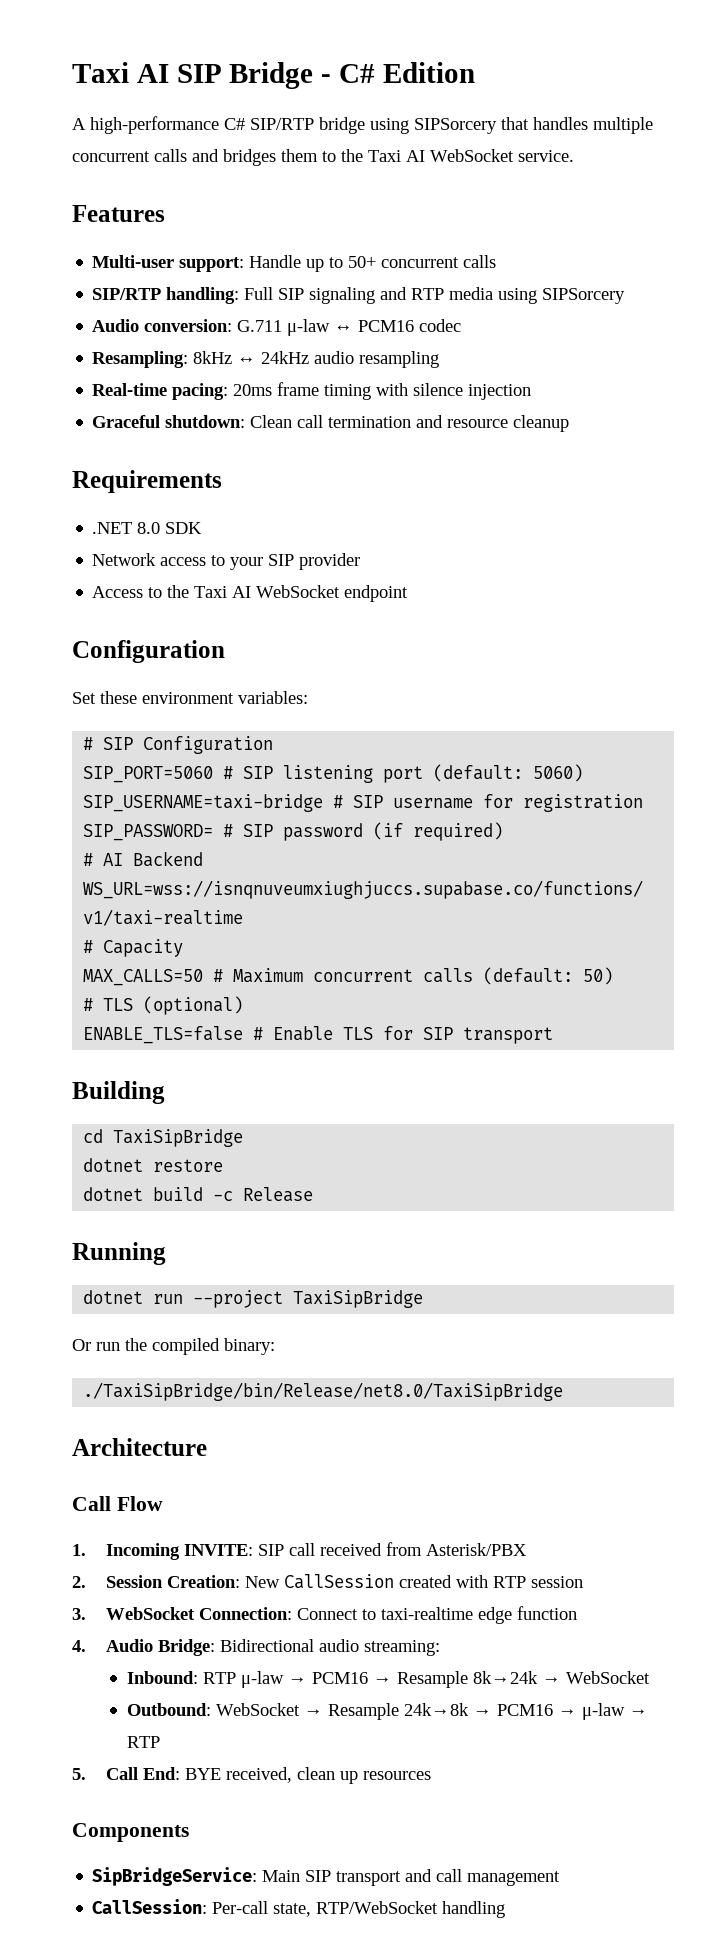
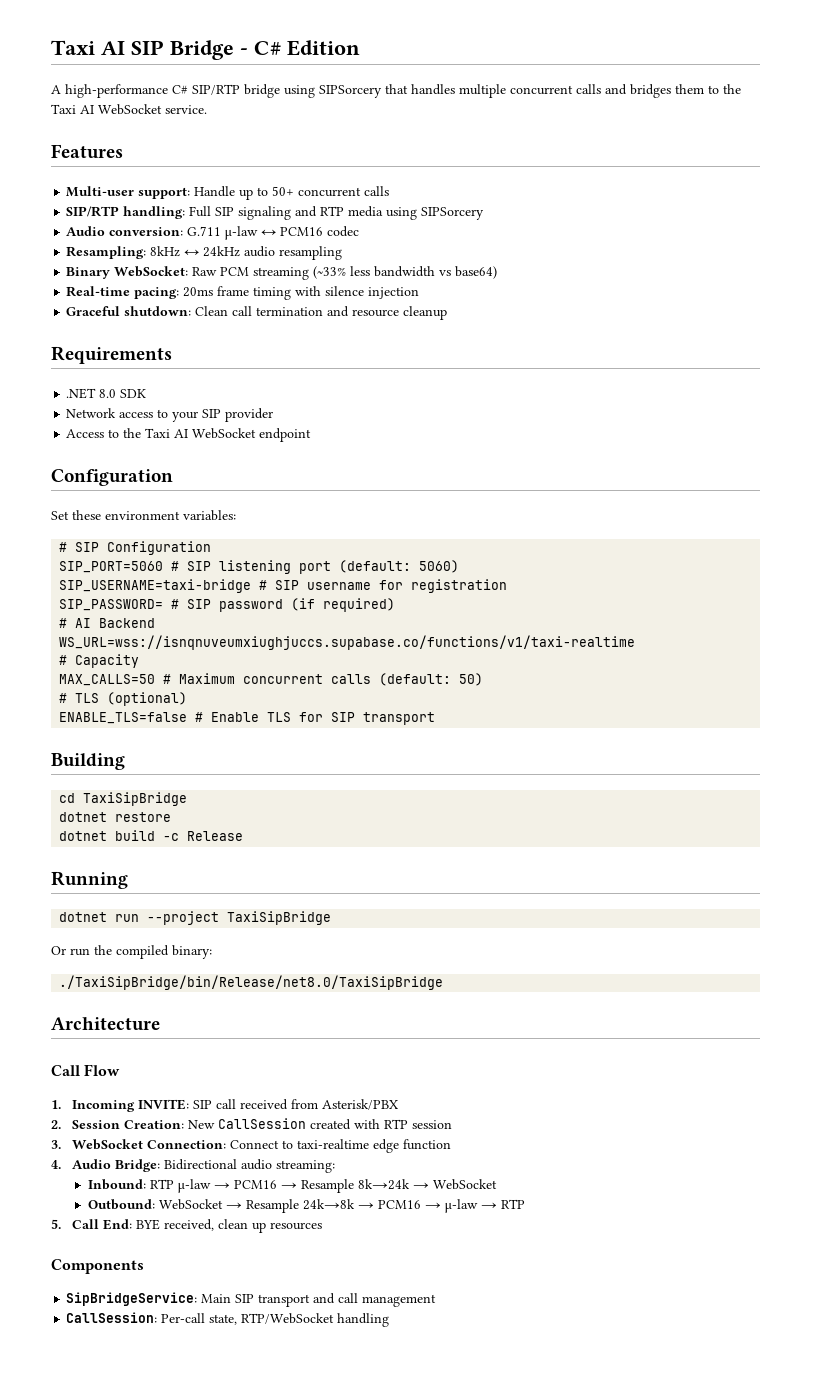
+ Binary WebSocket: Raw PCM streaming (~33% less bandwidth vs base64)

